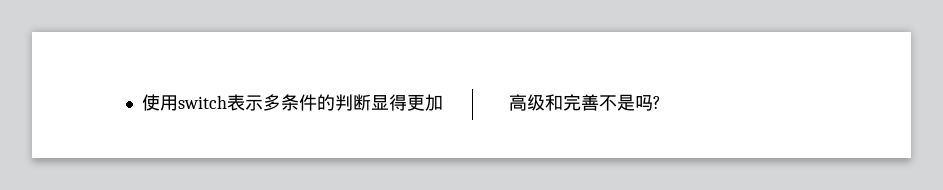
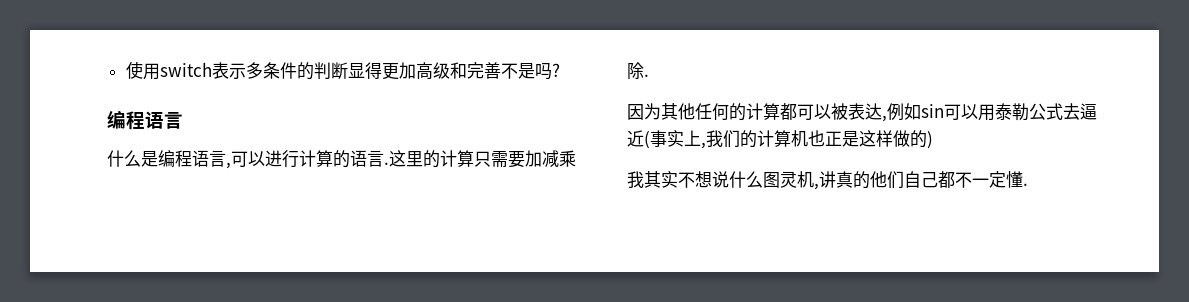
  使用switch表示多条件的判断显得更加高级和完善不是吗?
+ 编程语言
+ 什么是编程语言,可以进行计算的语言.这里的计算只需要加减乘除.
+ 因为其他任何的计算都可以被表达,例如sin可以用泰勒公式去逼近(事实上,我们的计算机也正是这样做的)
+ 我其实不想说什么图灵机,讲真的他们自己都不一定懂.

